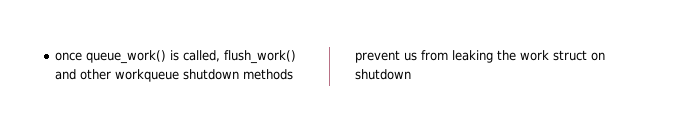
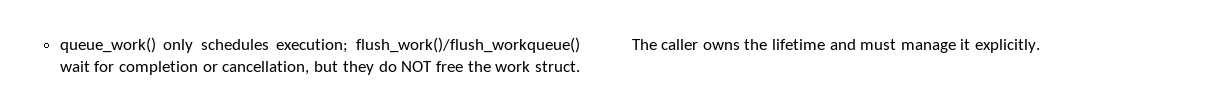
- once queue_work() is called, flush_work() and other workqueue shutdown methods prevent us from leaking the work struct on shutdown
+ queue_work() only schedules execution; flush_work()/flush_workqueue() wait for completion or cancellation, but they do NOT free the work struct. The caller owns the lifetime and must manage it explicitly.

